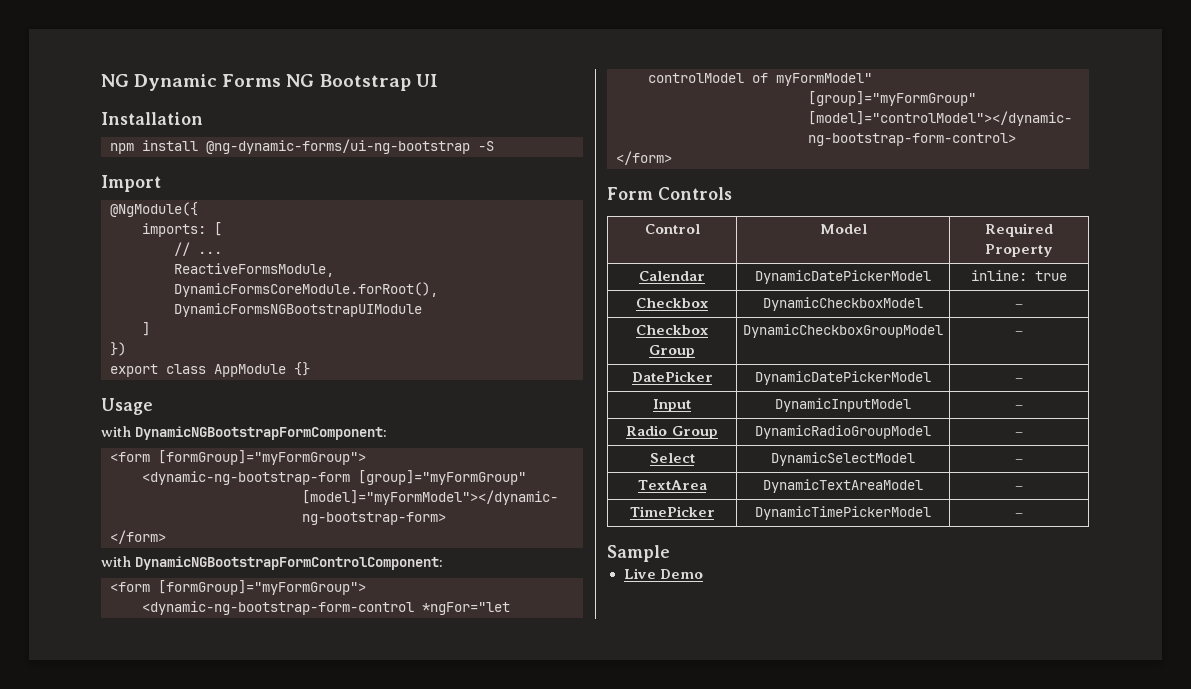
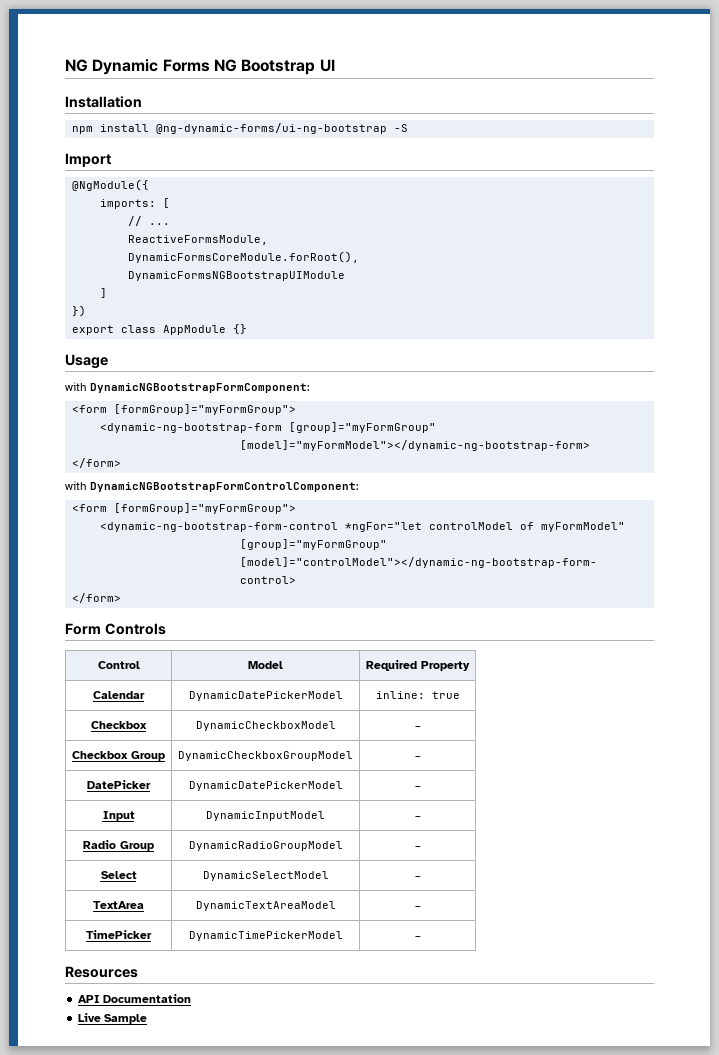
- Sample
+ Resources
+ API Documentation
- Live Demo
+ Live Sample

